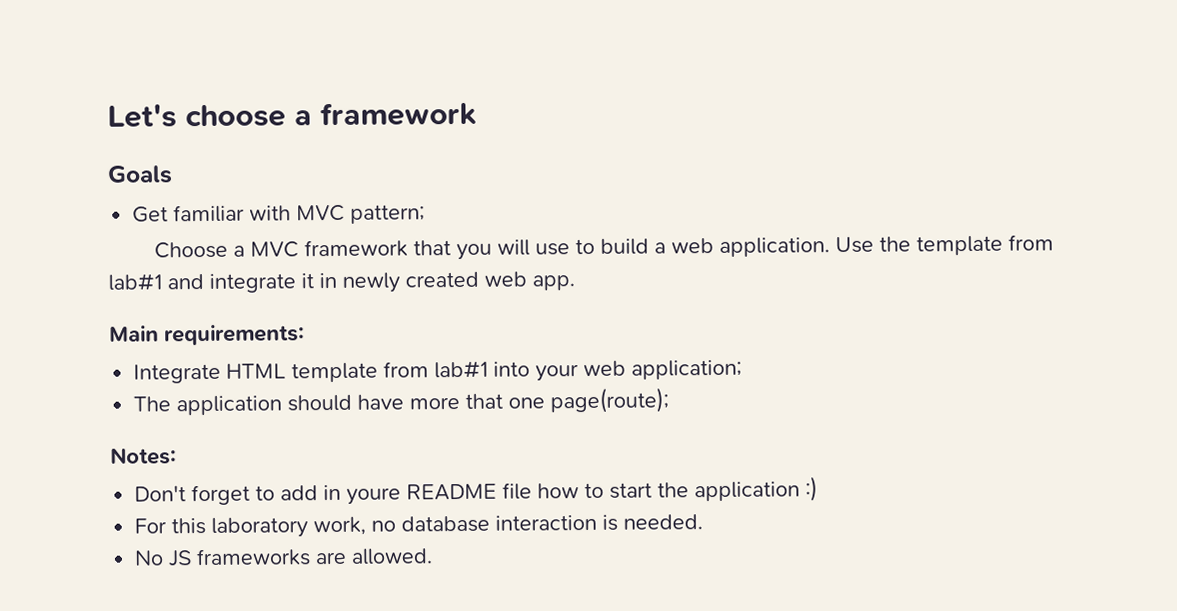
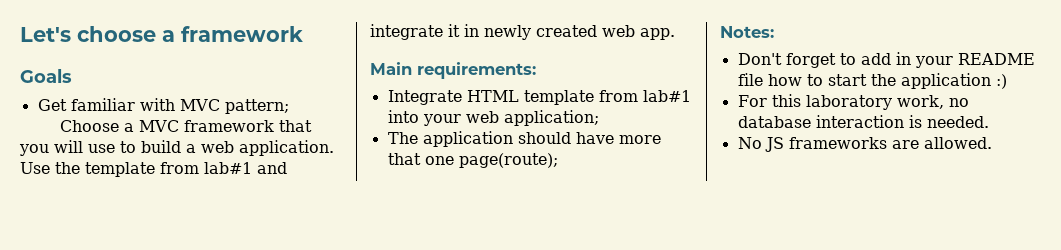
- Don't forget to add in youre README file how to start the application :)
+ Don't forget to add in your README file how to start the application :)

